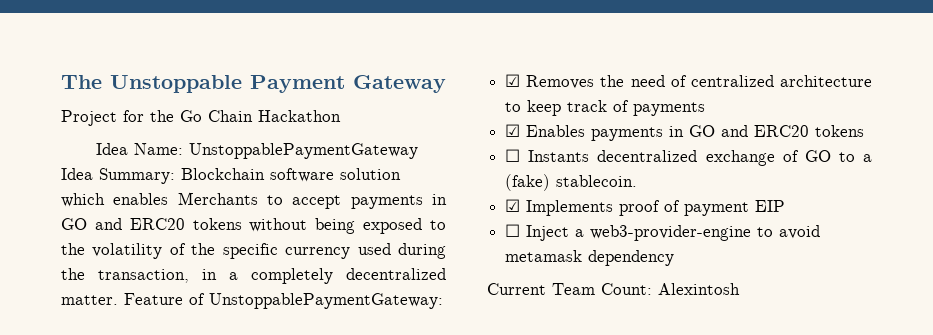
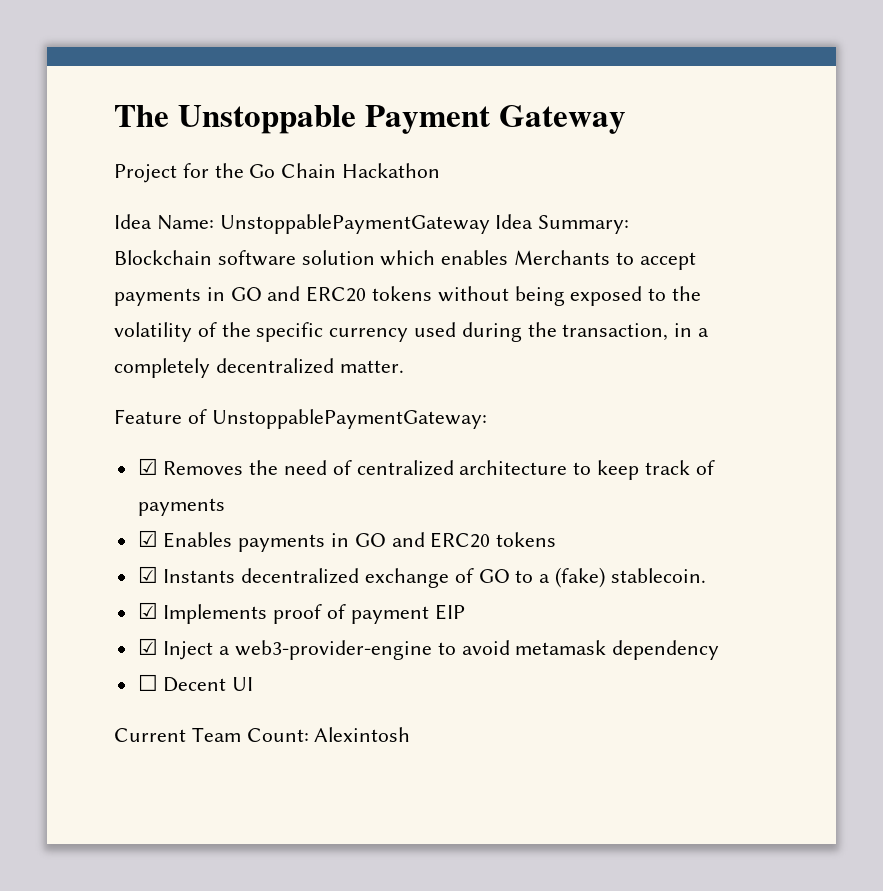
- Idea Name: UnstoppablePaymentGateway Idea Summary: Blockchain software solution which enables Merchants to accept payments in GO and ERC20 tokens without being exposed to the volatility of the specific currency used during the transaction, in a completely decentralized matter. Feature of UnstoppablePaymentGateway:
+ Idea Name: UnstoppablePaymentGateway Idea Summary: Blockchain software solution which enables Merchants to accept payments in GO and ERC20 tokens without being exposed to the volatility of the specific currency used during the transaction, in a completely decentralized matter.
+ Feature of UnstoppablePaymentGateway:
- ☐ Instants decentralized exchange of GO to a (fake) stablecoin.
+ ☑ Instants decentralized exchange of GO to a (fake) stablecoin.
- ☐ Inject a web3-provider-engine to avoid metamask dependency
+ ☑ Inject a web3-provider-engine to avoid metamask dependency
+ ☐ Decent UI

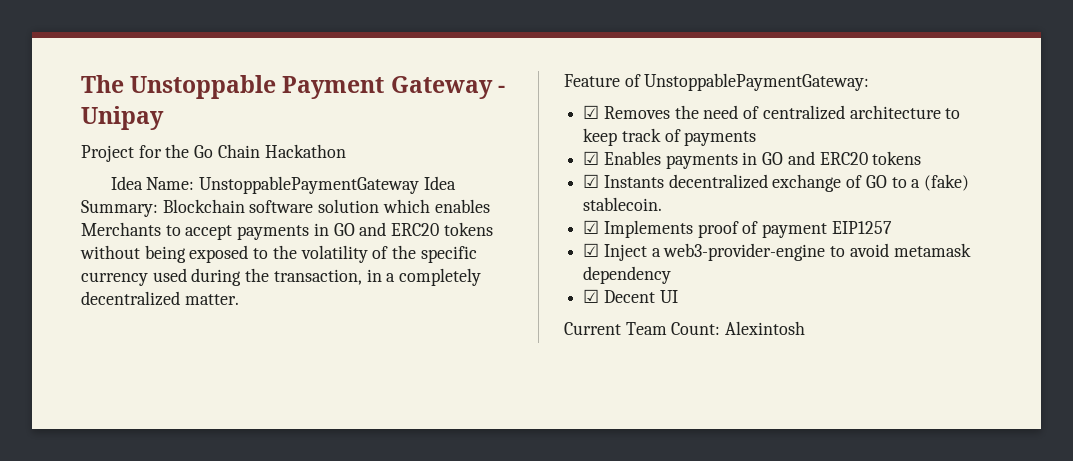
- The Unstoppable Payment Gateway
+ The Unstoppable Payment Gateway - Unipay
- ☑ Implements proof of payment EIP
+ ☑ Implements proof of payment EIP1257
- ☐ Decent UI
+ ☑ Decent UI

